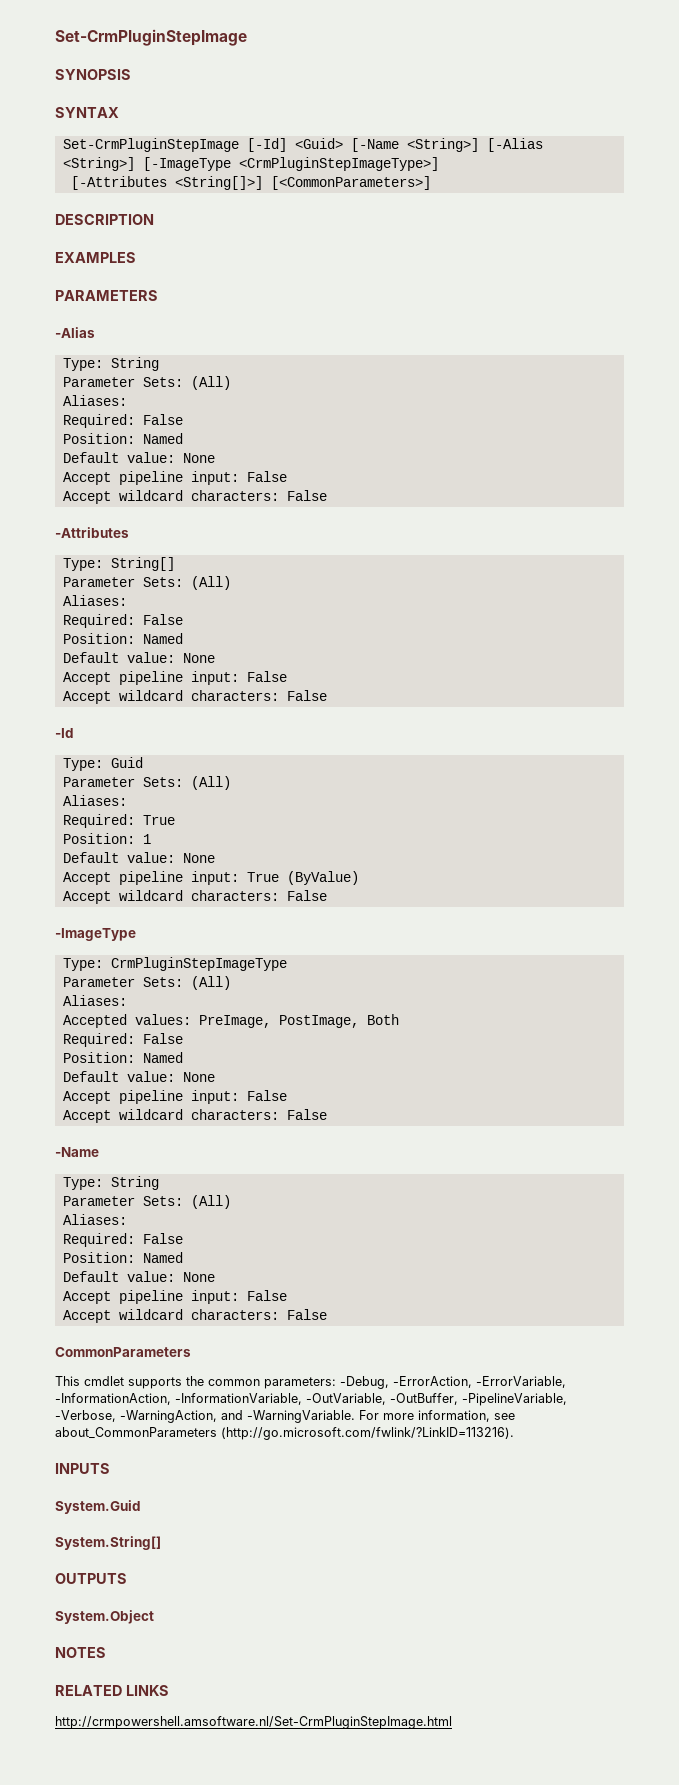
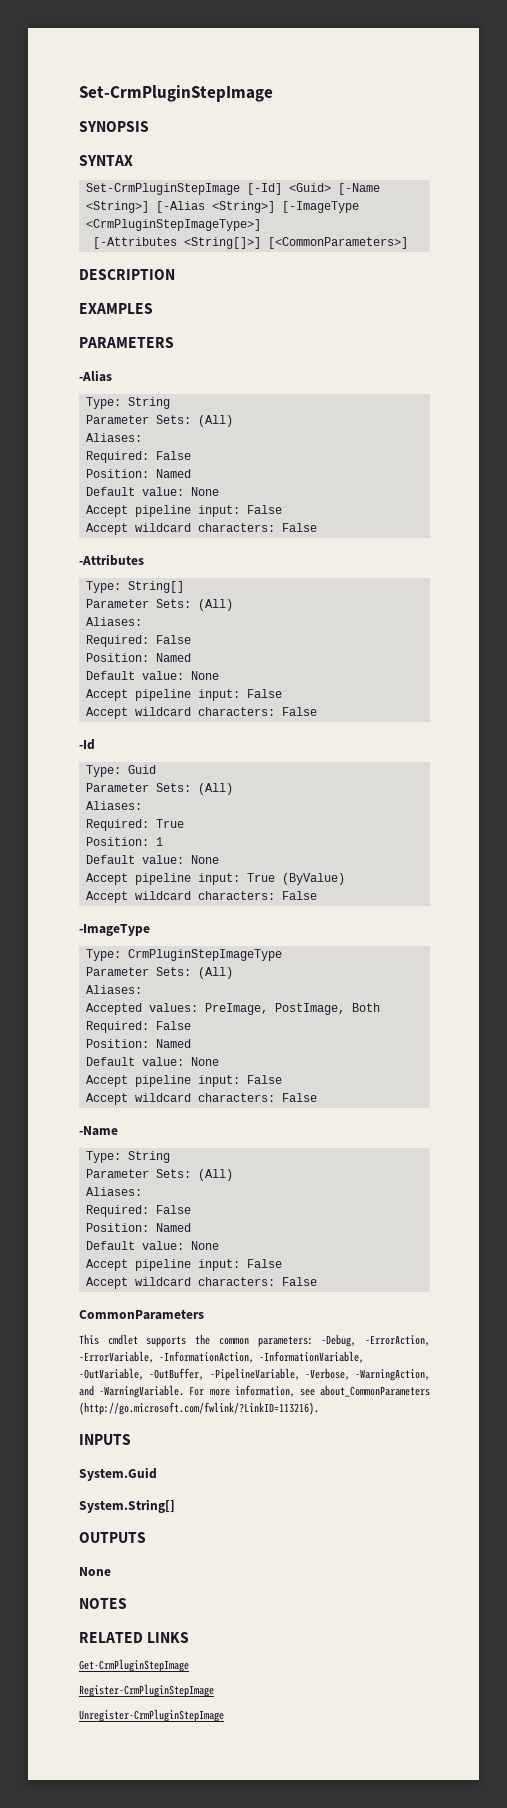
  OUTPUTS
- System.Object
+ None
- http://crmpowershell.amsoftware.nl/Set-CrmPluginStepImage.html
+ Get-CrmPluginStepImage
+ Register-CrmPluginStepImage
+ Unregister-CrmPluginStepImage

